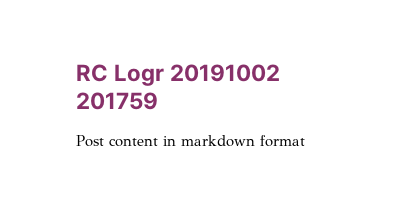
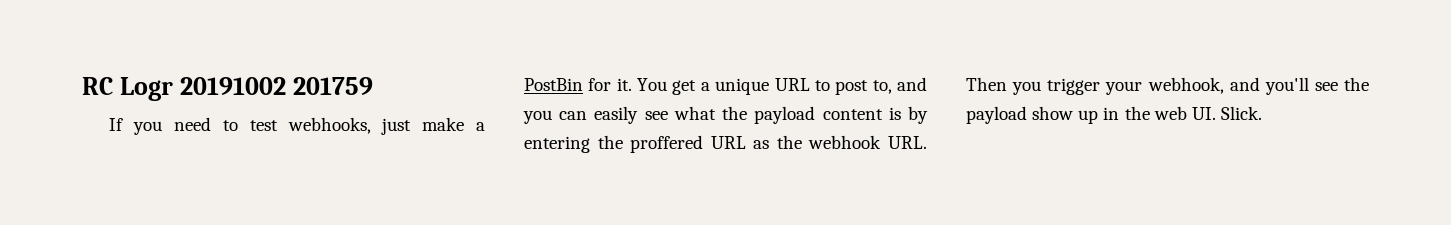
- Post content in markdown format
+ If you need to test webhooks, just make a PostBin for it. You get a unique URL to post to, and you can easily see what the payload content is by entering the proffered URL as the webhook URL. Then you trigger your webhook, and you'll see the payload show up in the web UI. Slick.

